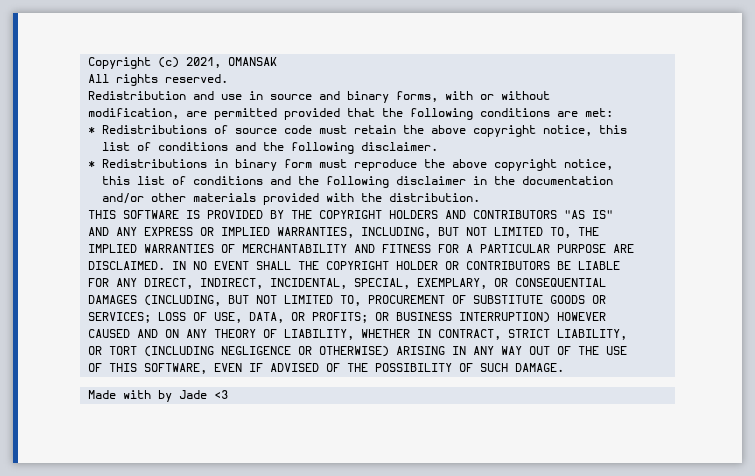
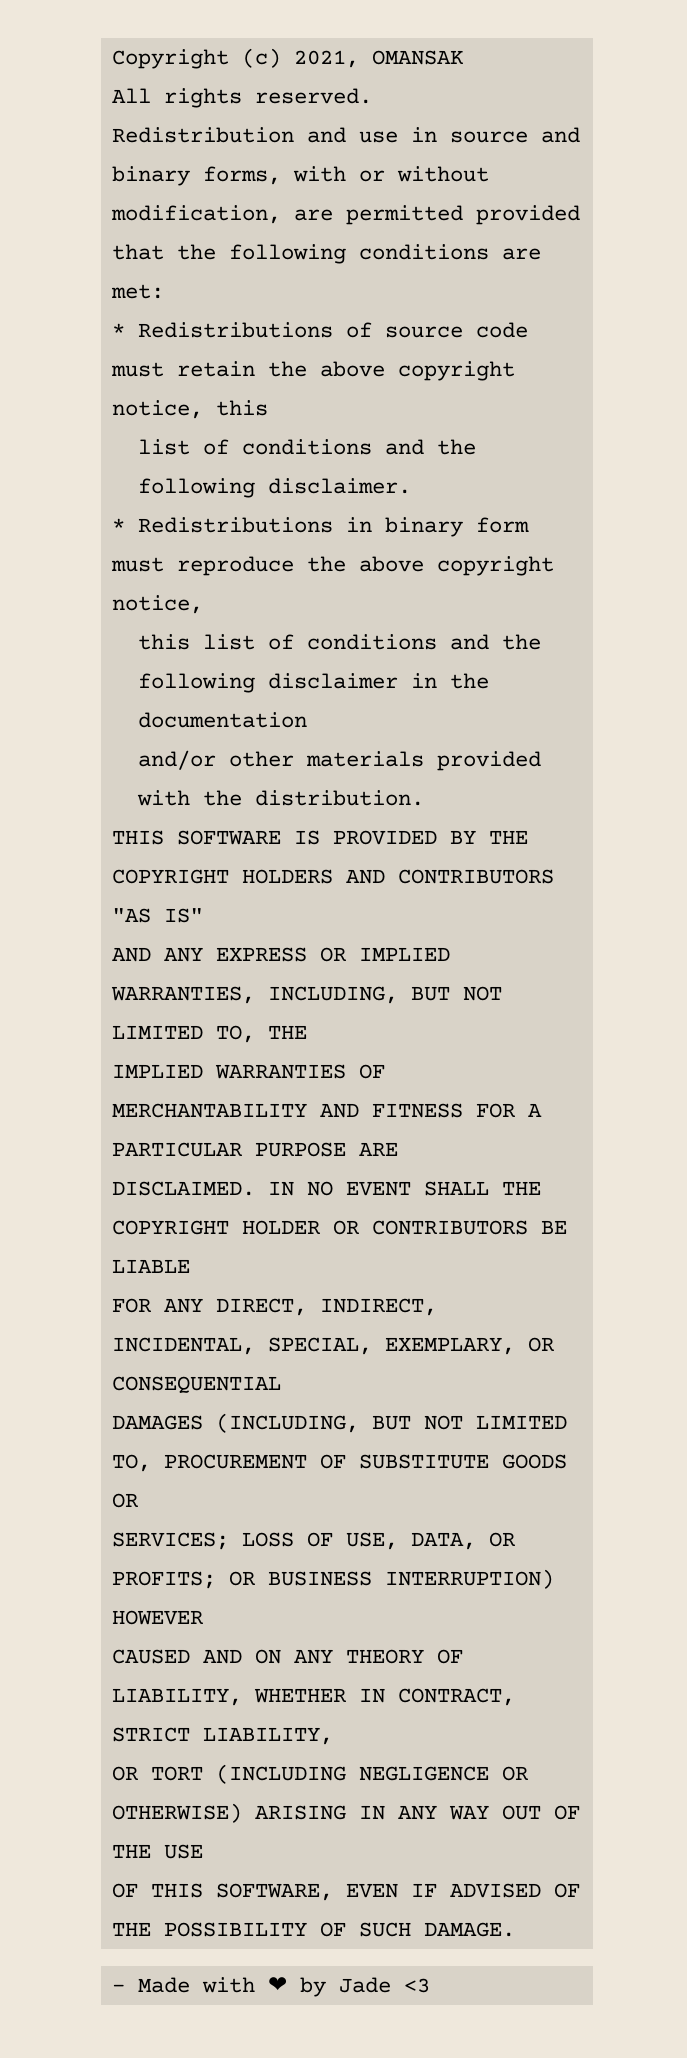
- Made with by Jade <3
+ - Made with ❤ by Jade <3

